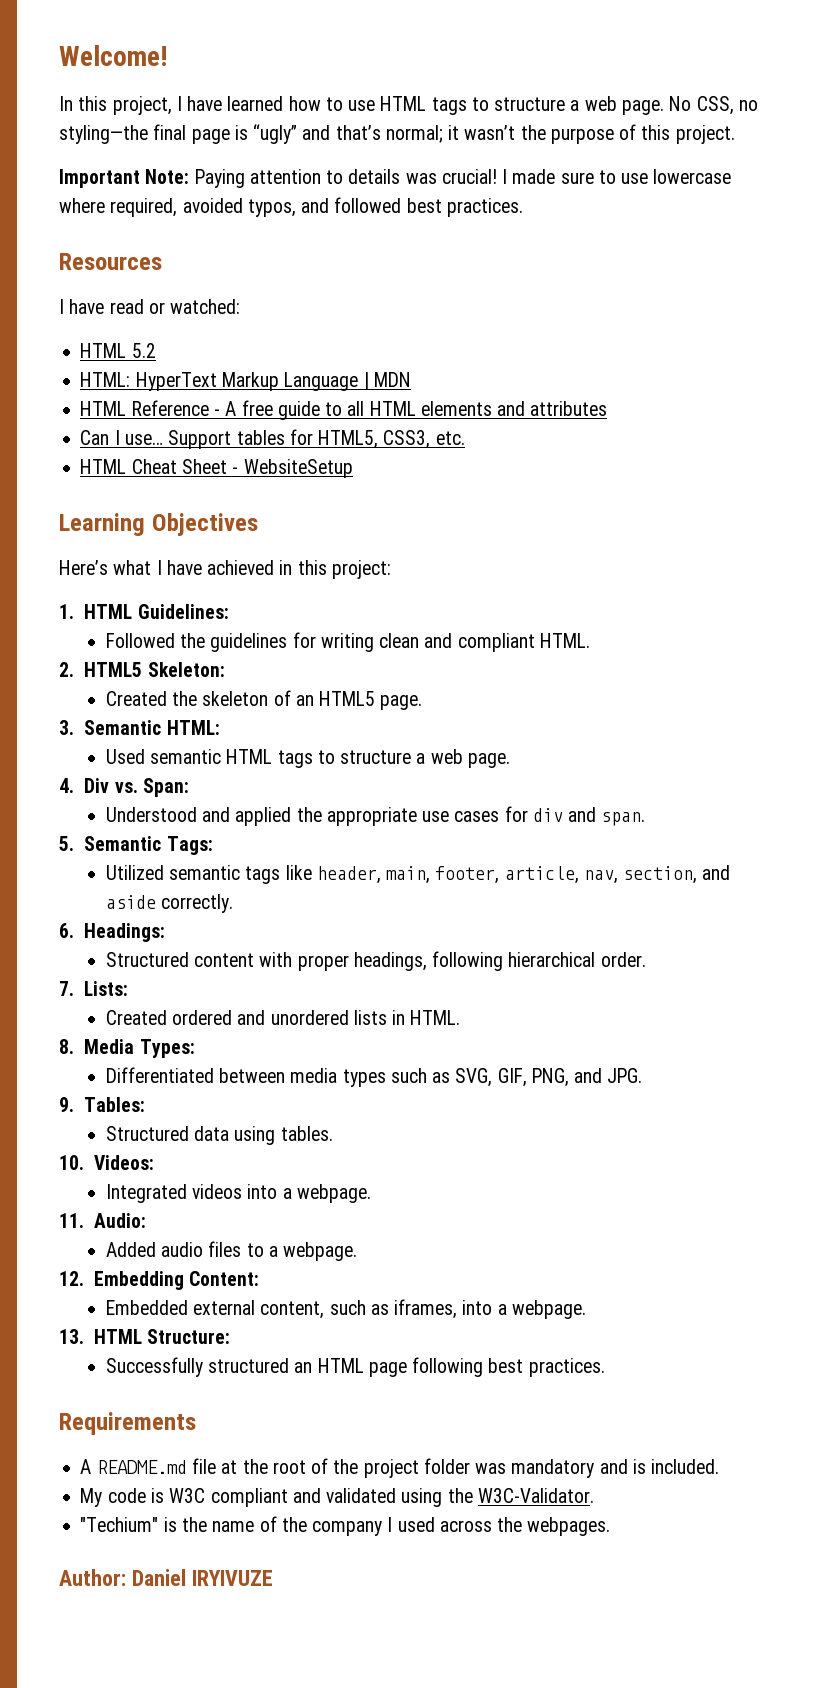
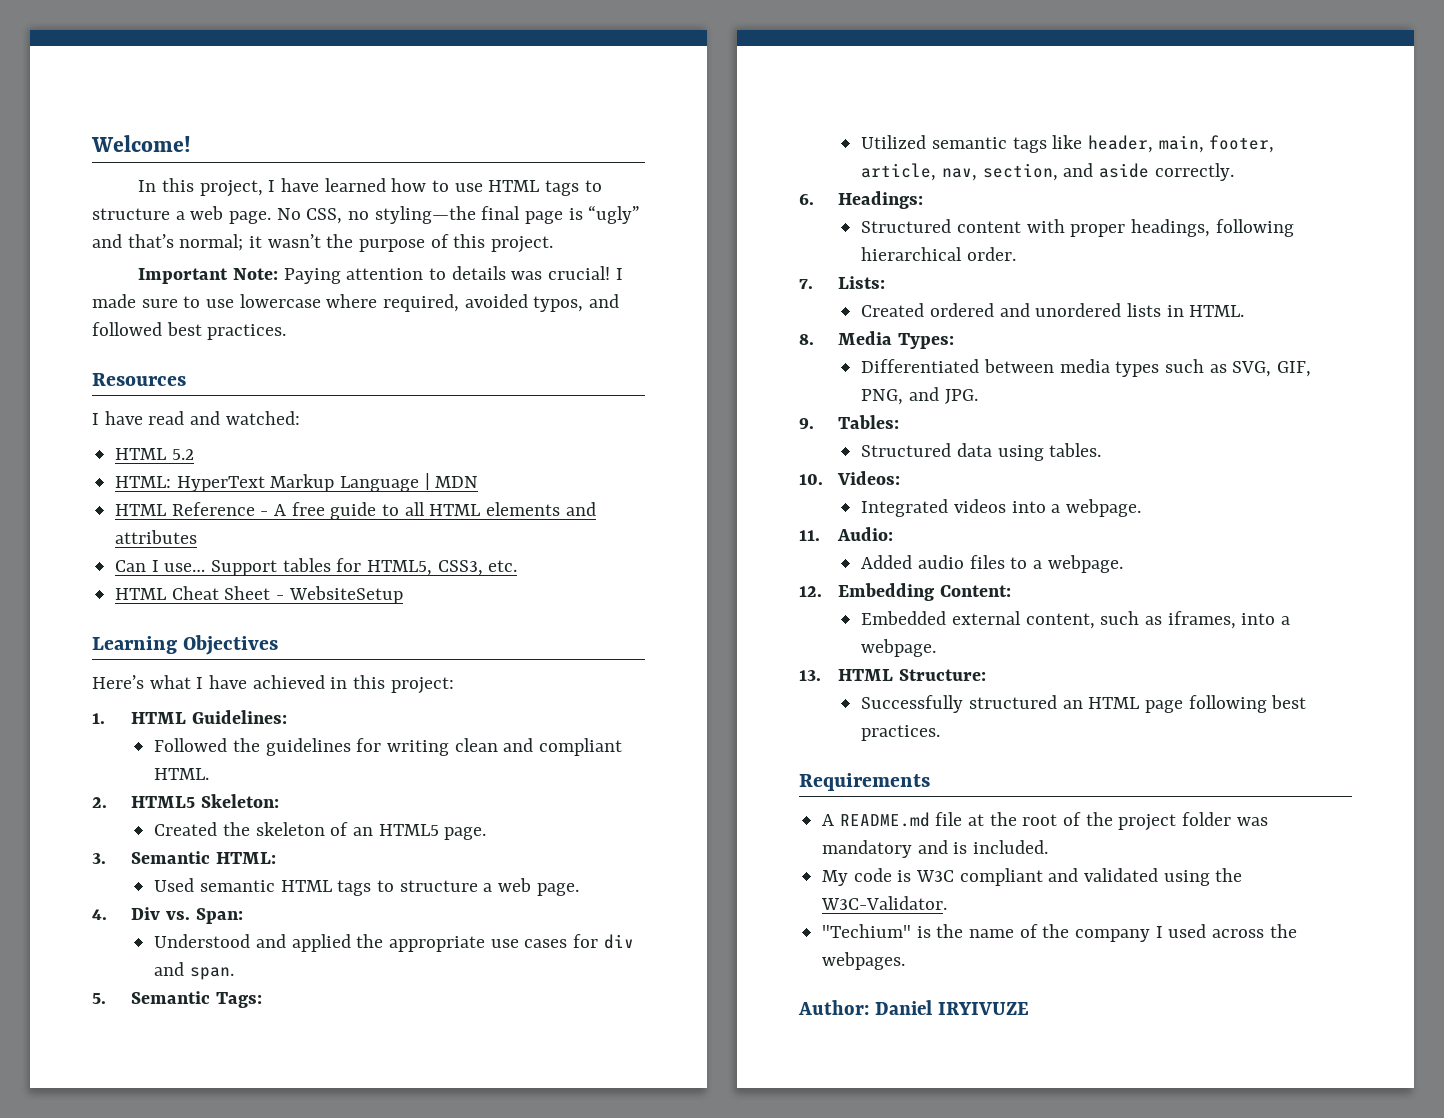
- I have read or watched:
+ I have read and watched:

